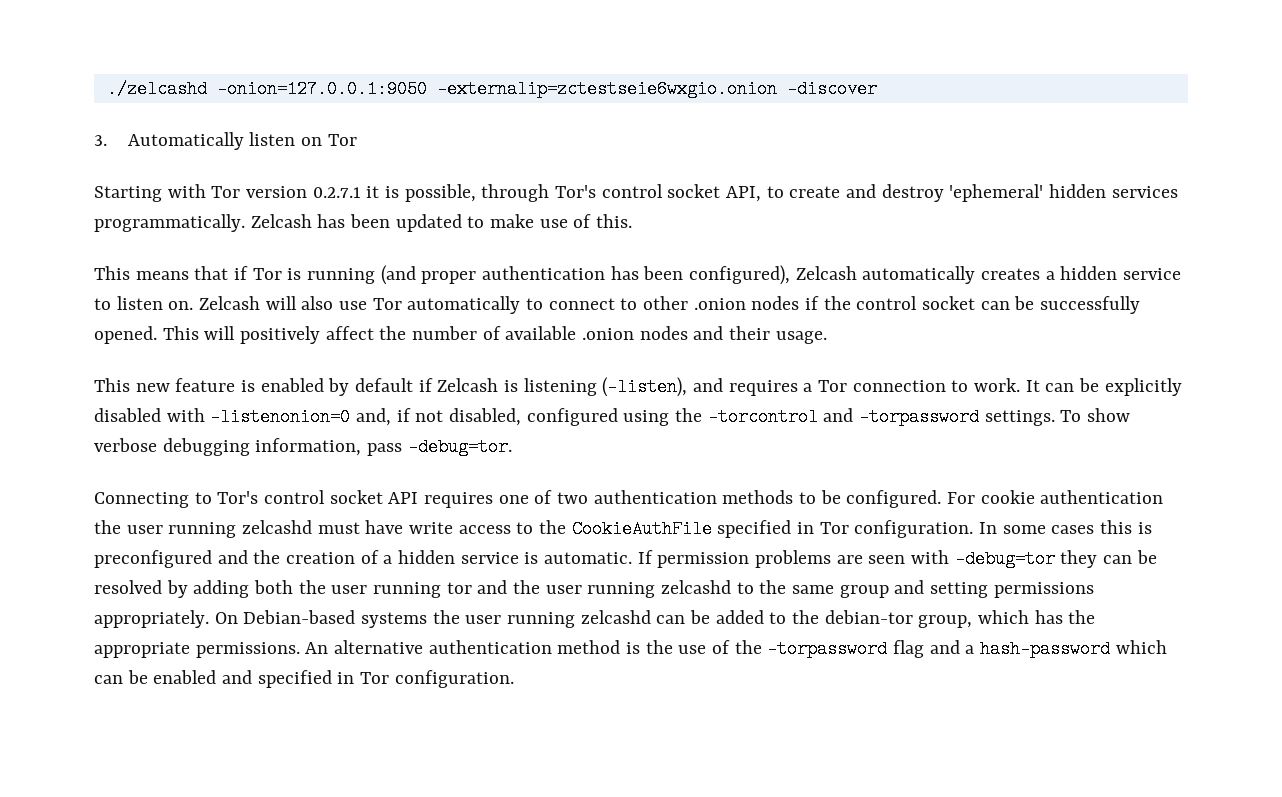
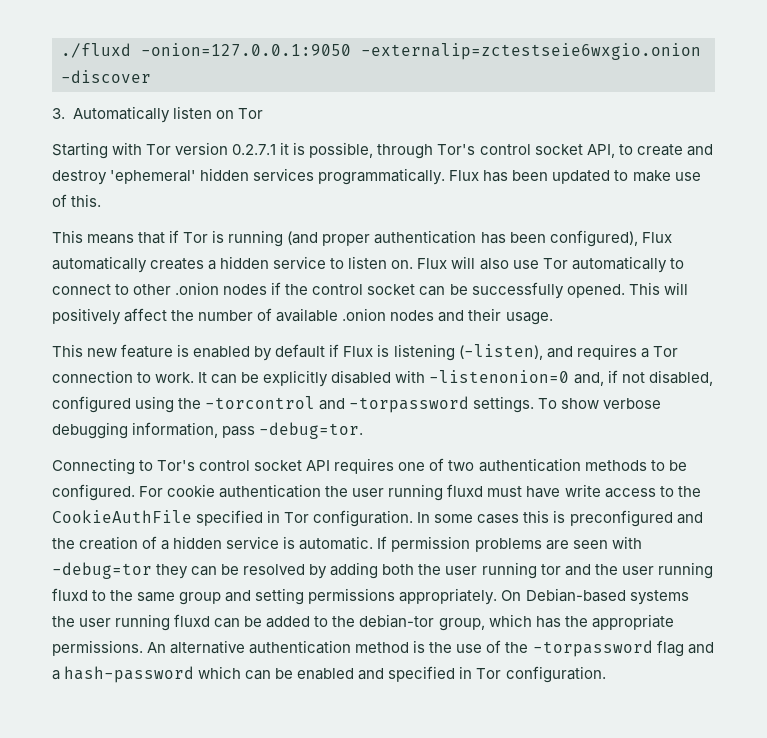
- ./zelcashd -onion=127.0.0.1:9050 -externalip=zctestseie6wxgio.onion -discover
+ ./fluxd -onion=127.0.0.1:9050 -externalip=zctestseie6wxgio.onion -discover
- Zelcash has been updated to make use of this.
+ Flux has been updated to make use of this.
- This means that if Tor is running (and proper authentication has been configured), Zelcash automatically creates a hidden service to listen on.
+ This means that if Tor is running (and proper authentication has been configured), Flux automatically creates a hidden service to listen on.
- Zelcash will also use Tor automatically to connect to other .onion nodes if the control socket can be successfully opened.
+ Flux will also use Tor automatically to connect to other .onion nodes if the control socket can be successfully opened.
- This new feature is enabled by default if Zelcash is listening (-listen), and requires a Tor connection to work.
+ This new feature is enabled by default if Flux is listening (-listen), and requires a Tor connection to work.
- For cookie authentication the user running zelcashd must have write access to the CookieAuthFile specified in Tor configuration.
+ For cookie authentication the user running fluxd must have write access to the CookieAuthFile specified in Tor configuration.
- If permission problems are seen with -debug=tor they can be resolved by adding both the user running tor and the user running zelcashd to the same group and setting permissions appropriately.
+ If permission problems are seen with -debug=tor they can be resolved by adding both the user running tor and the user running fluxd to the same group and setting permissions appropriately.
- On Debian-based systems the user running zelcashd can be added to the debian-tor group, which has the appropriate permissions.
+ On Debian-based systems the user running fluxd can be added to the debian-tor group, which has the appropriate permissions.

